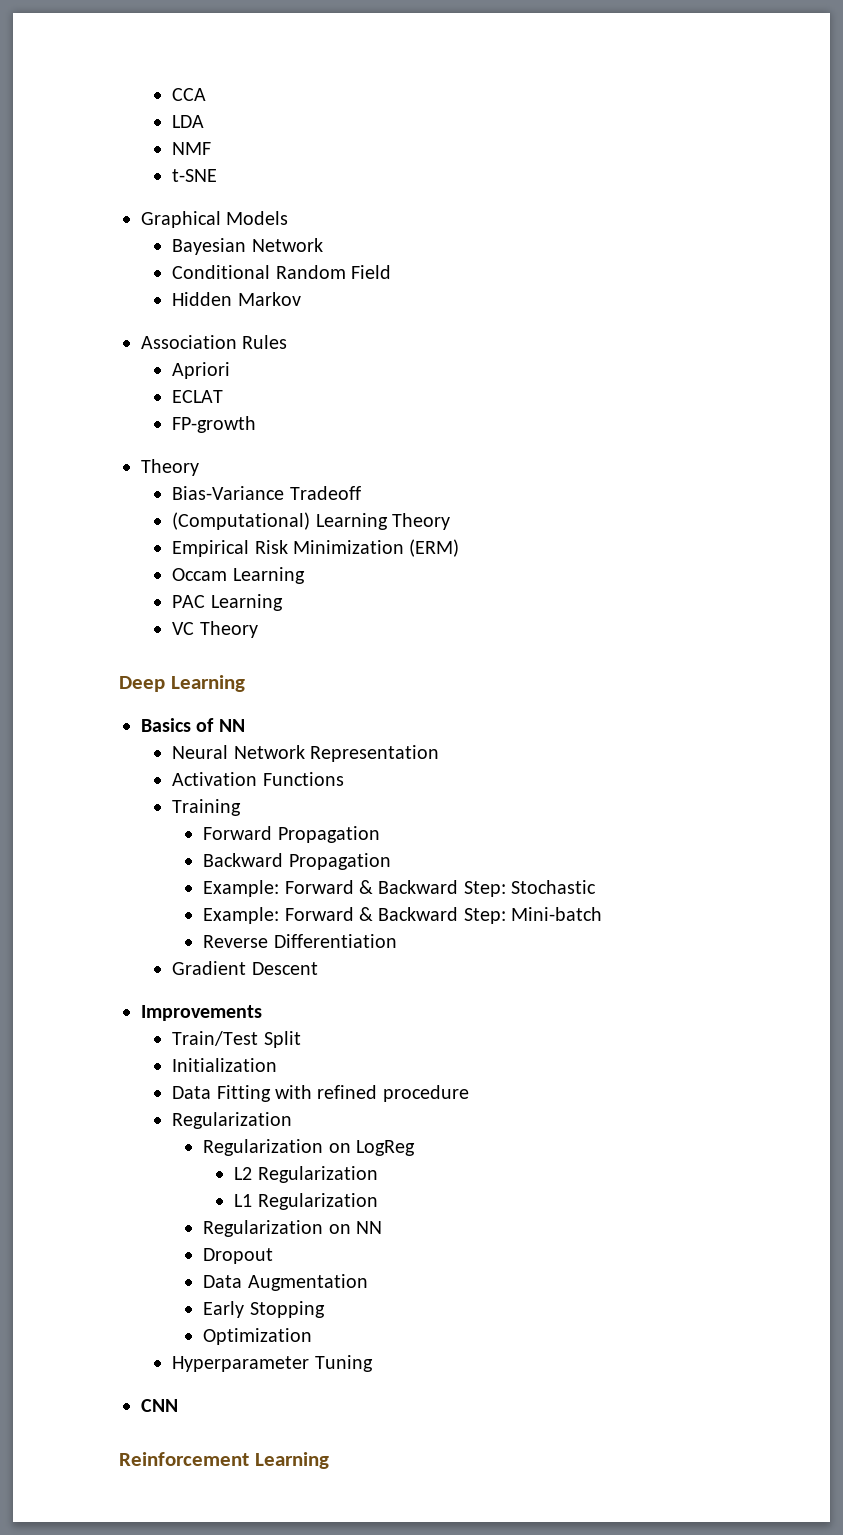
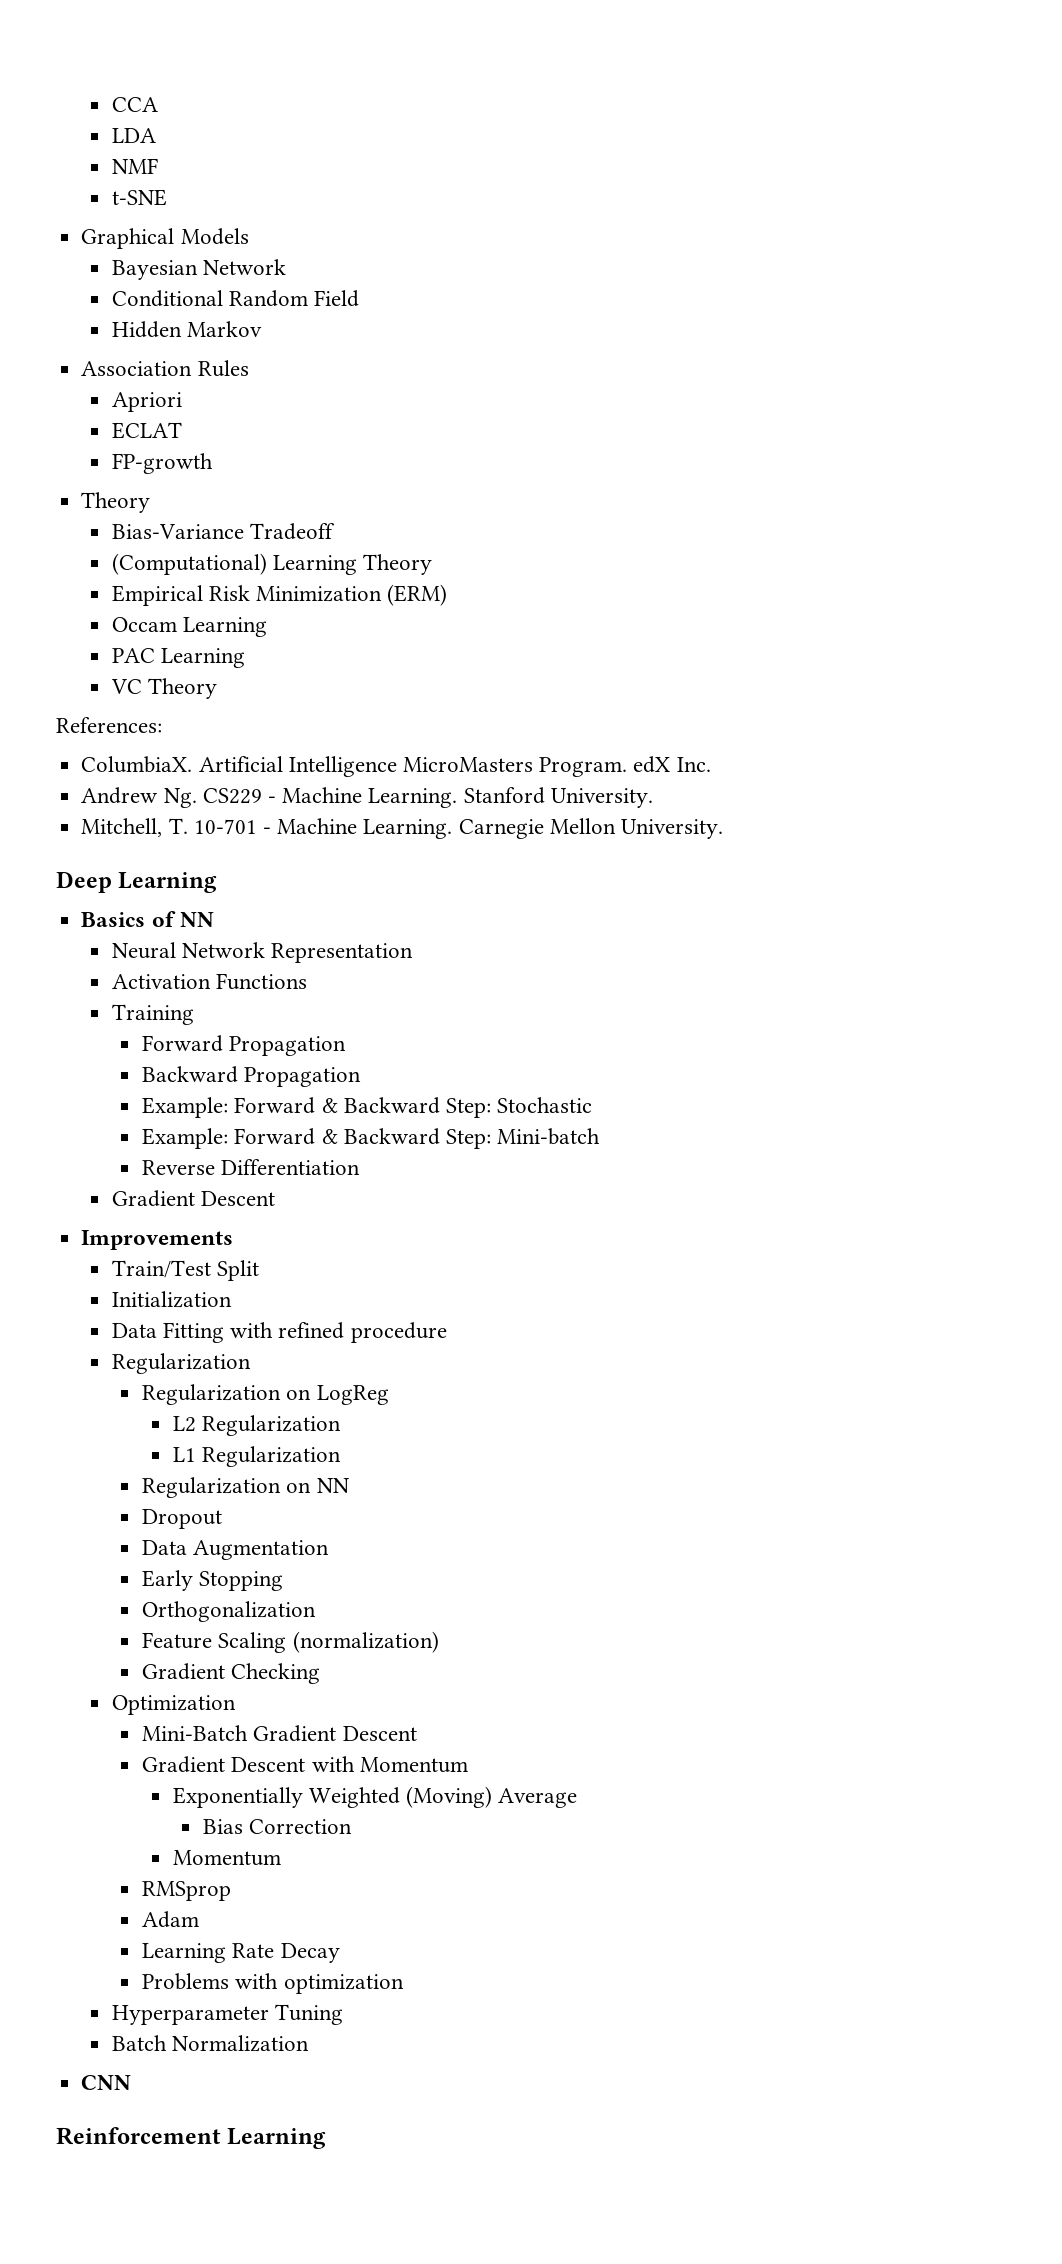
+ References:
+ ColumbiaX. Artificial Intelligence MicroMasters Program. edX Inc.
+ Andrew Ng. CS229 - Machine Learning. Stanford University.
+ Mitchell, T. 10-701 - Machine Learning. Carnegie Mellon University.
+ Orthogonalization
+ Feature Scaling (normalization)
+ Gradient Checking
  Optimization
+ Mini-Batch Gradient Descent
+ Gradient Descent with Momentum
+ Exponentially Weighted (Moving) Average
+ Bias Correction
+ Momentum
+ RMSprop
+ Adam
+ Learning Rate Decay
+ Problems with optimization
+ Batch Normalization

